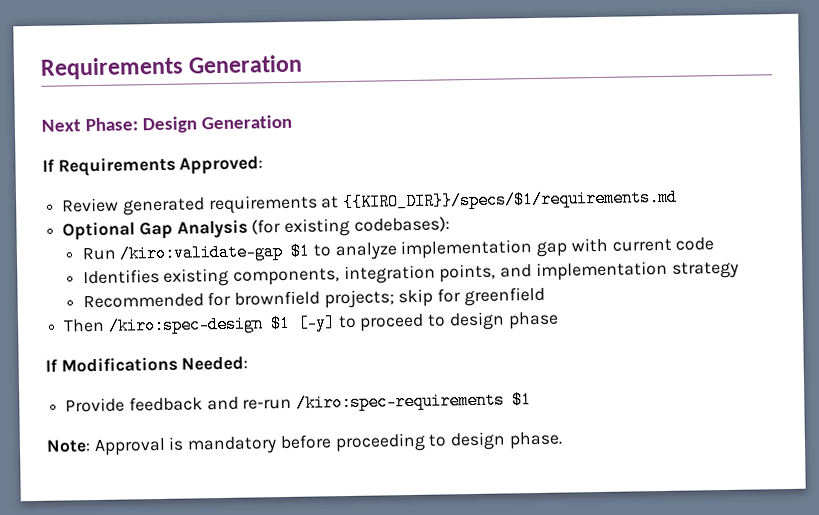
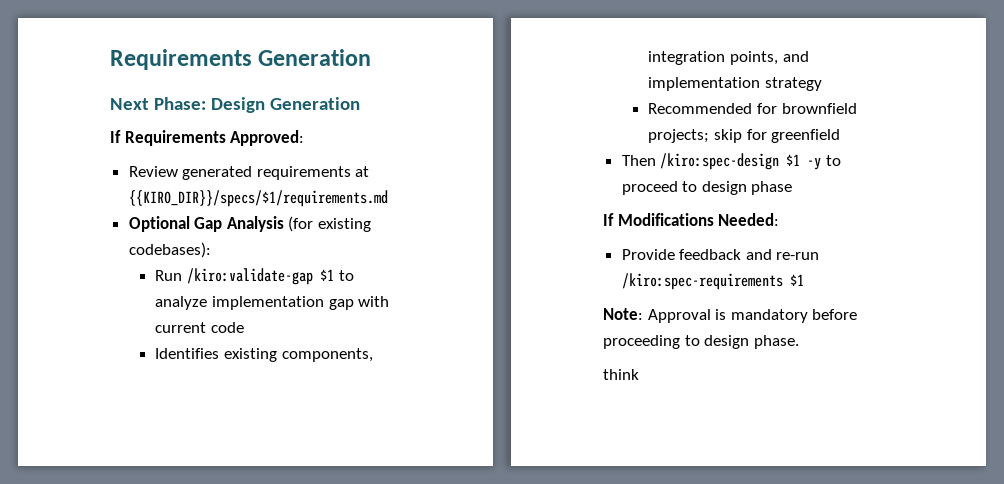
- Then /kiro:spec-design $1 [-y] to proceed to design phase
+ Then /kiro:spec-design $1 -y to proceed to design phase
+ think

